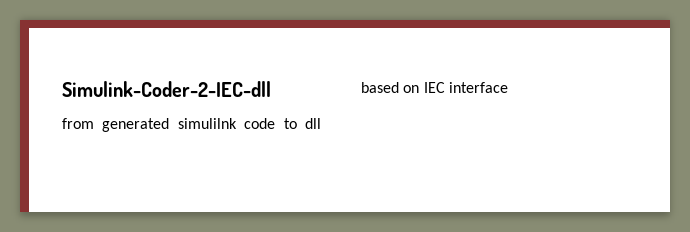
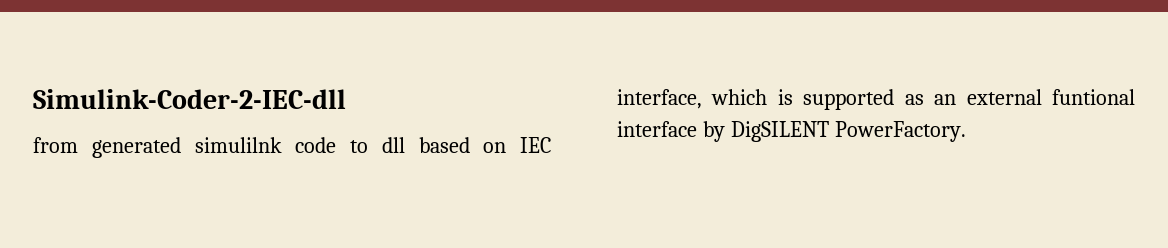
- from generated simulilnk code to dll based on IEC interface
+ from generated simulilnk code to dll based on IEC interface, which is supported as an external funtional interface by DigSILENT PowerFactory.

